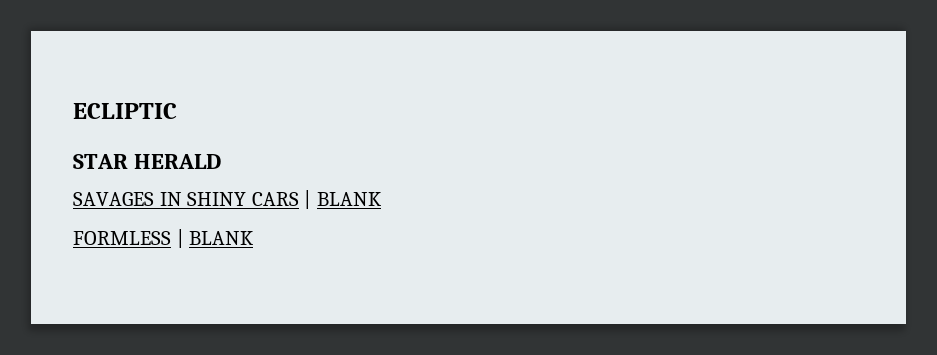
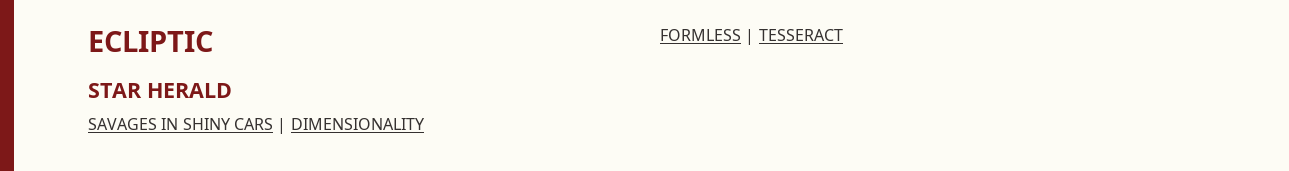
- SAVAGES IN SHINY CARS | BLANK
+ SAVAGES IN SHINY CARS | DIMENSIONALITY
- FORMLESS | BLANK
+ FORMLESS | TESSERACT

